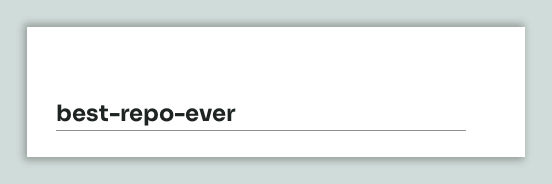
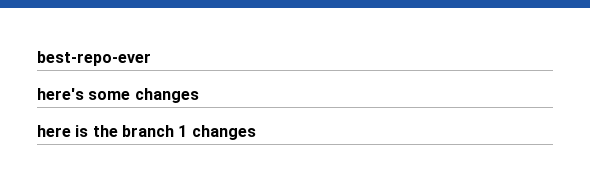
+ here's some changes
+ here is the branch 1 changes

